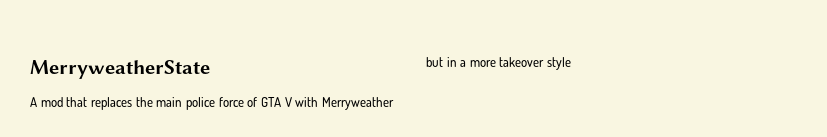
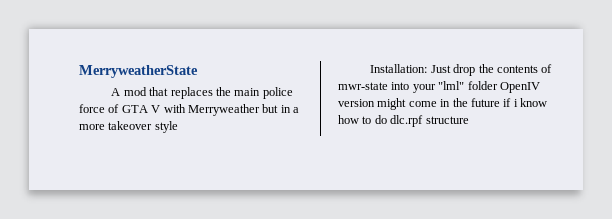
+ Installation: Just drop the contents of mwr-state into your "lml" folder OpenIV version might come in the future if i know how to do dlc.rpf structure

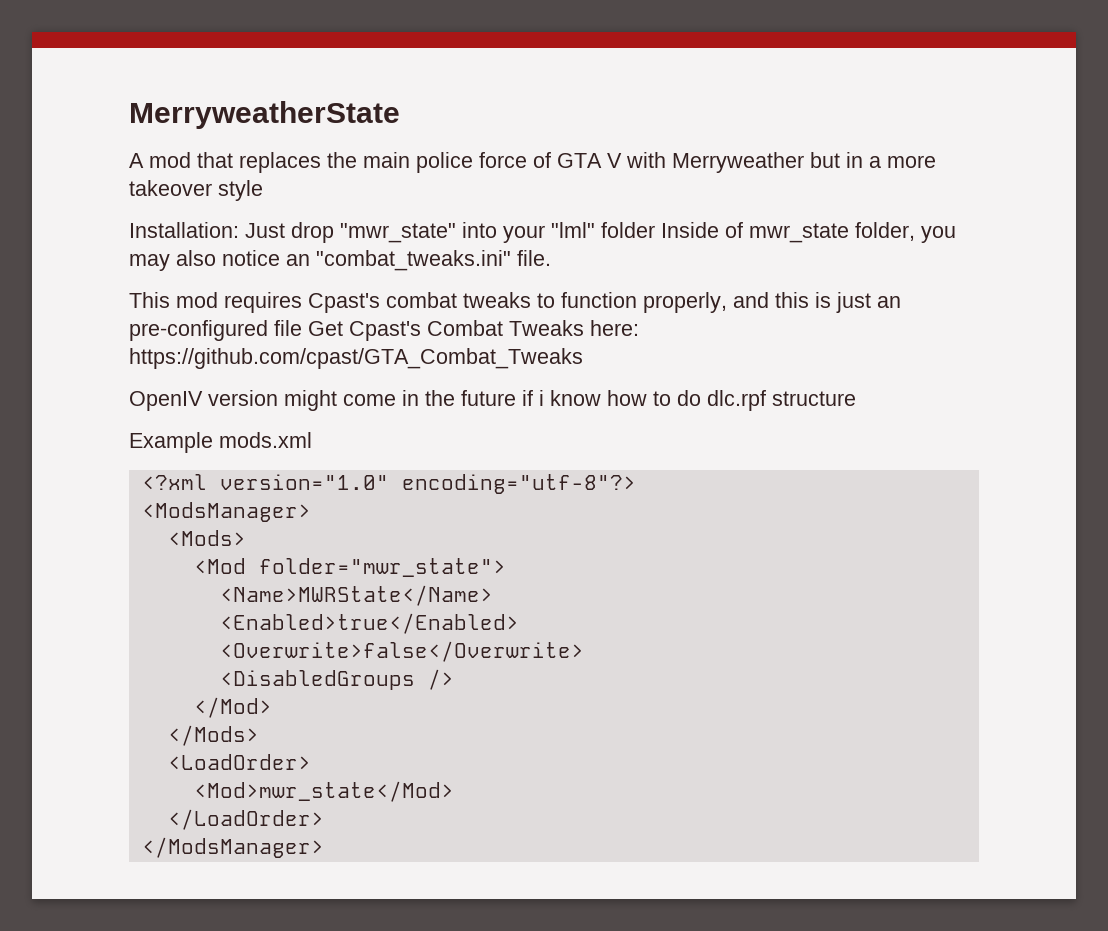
- Installation: Just drop the contents of mwr-state into your "lml" folder OpenIV version might come in the future if i know how to do dlc.rpf structure
+ Installation: Just drop "mwr_state" into your "lml" folder Inside of mwr_state folder, you may also notice an "combat_tweaks.ini" file.
+ This mod requires Cpast's combat tweaks to function properly, and this is just an pre-configured file Get Cpast's Combat Tweaks here: https://github.com/cpast/GTA_Combat_Tweaks
+ OpenIV version might come in the future if i know how to do dlc.rpf structure
+ Example mods.xml
+ <?xml version="1.0" encoding="utf-8"?>
+ <ModsManager>
+ <Mods>
+ <Mod folder="mwr_state">
+ <Name>MWRState</Name>
+ <Enabled>true</Enabled>
+ <Overwrite>false</Overwrite>
+ <DisabledGroups />
+ </Mod>
+ </Mods>
+ <LoadOrder>
+ <Mod>mwr_state</Mod>
+ </LoadOrder>
+ </ModsManager>

